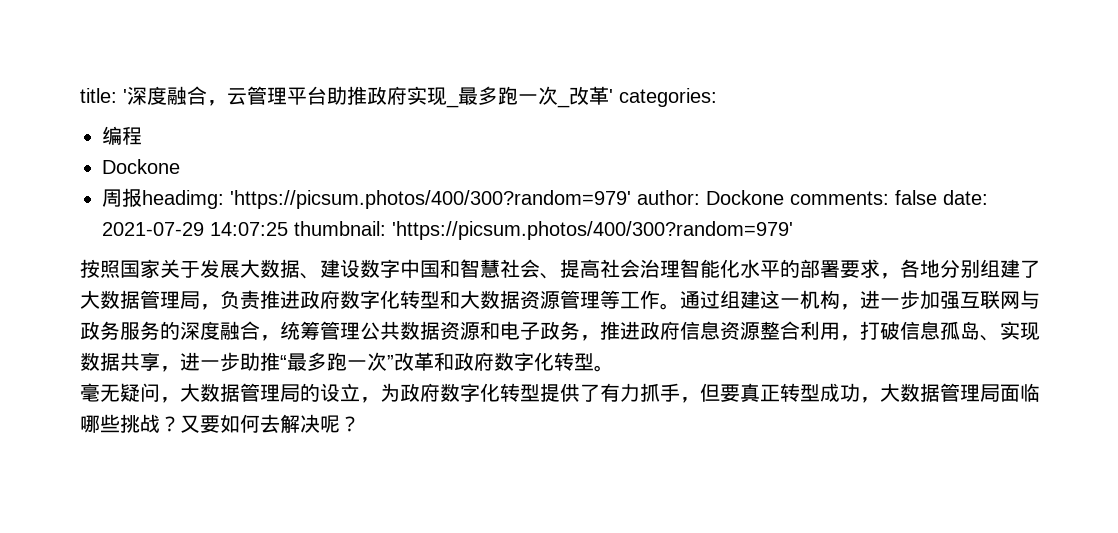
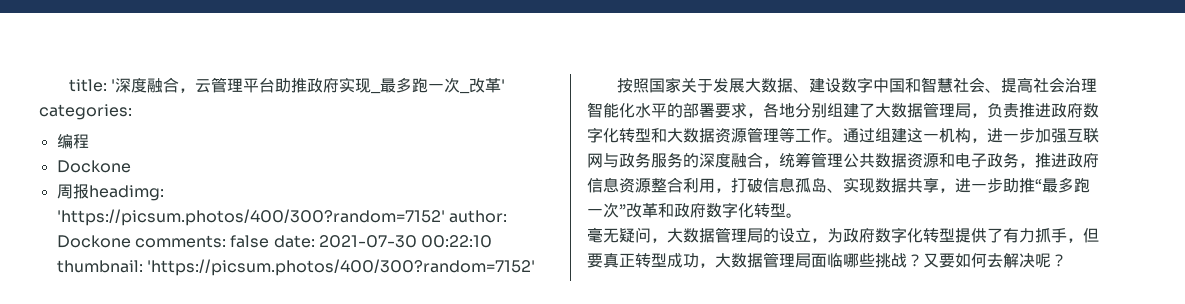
- 周报headimg: 'https://picsum.photos/400/300?random=979' author: Dockone comments: false date: 2021-07-29 14:07:25 thumbnail: 'https://picsum.photos/400/300?random=979'
+ 周报headimg: 'https://picsum.photos/400/300?random=7152' author: Dockone comments: false date: 2021-07-30 00:22:10 thumbnail: 'https://picsum.photos/400/300?random=7152'

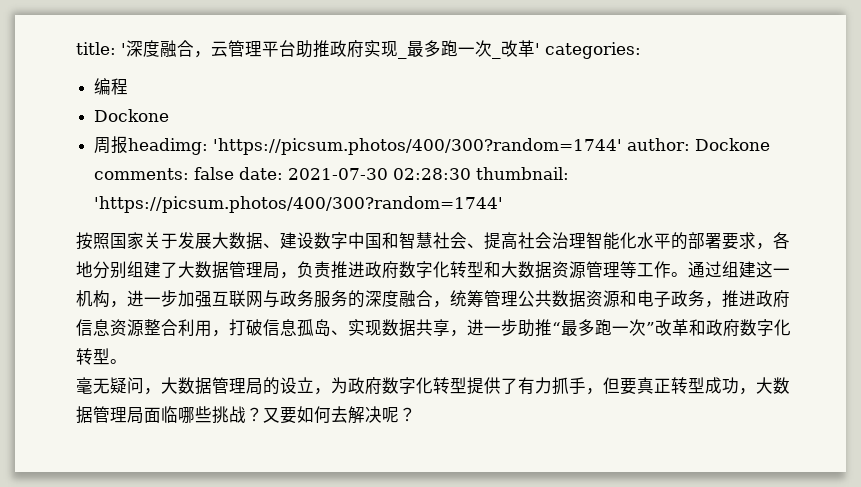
- 周报headimg: 'https://picsum.photos/400/300?random=7152' author: Dockone comments: false date: 2021-07-30 00:22:10 thumbnail: 'https://picsum.photos/400/300?random=7152'
+ 周报headimg: 'https://picsum.photos/400/300?random=1744' author: Dockone comments: false date: 2021-07-30 02:28:30 thumbnail: 'https://picsum.photos/400/300?random=1744'

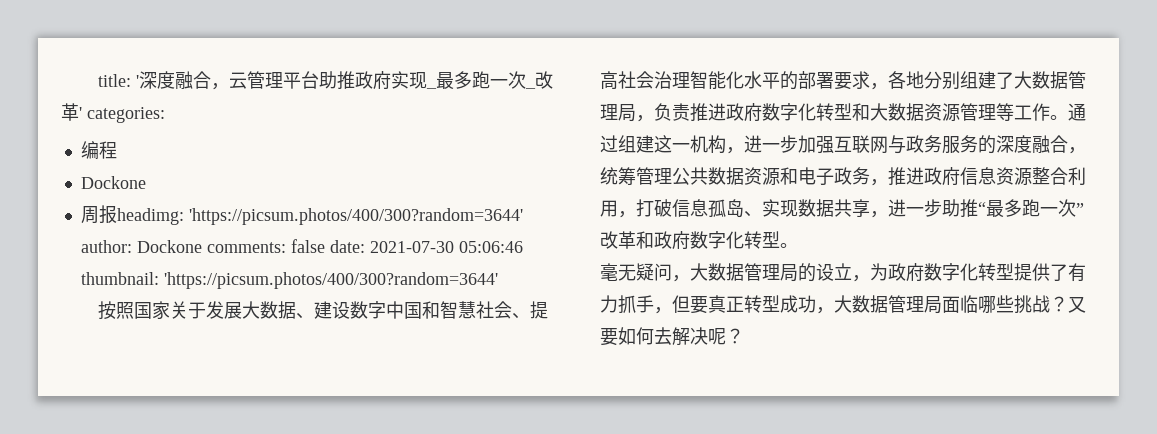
- 周报headimg: 'https://picsum.photos/400/300?random=1744' author: Dockone comments: false date: 2021-07-30 02:28:30 thumbnail: 'https://picsum.photos/400/300?random=1744'
+ 周报headimg: 'https://picsum.photos/400/300?random=3644' author: Dockone comments: false date: 2021-07-30 05:06:46 thumbnail: 'https://picsum.photos/400/300?random=3644'

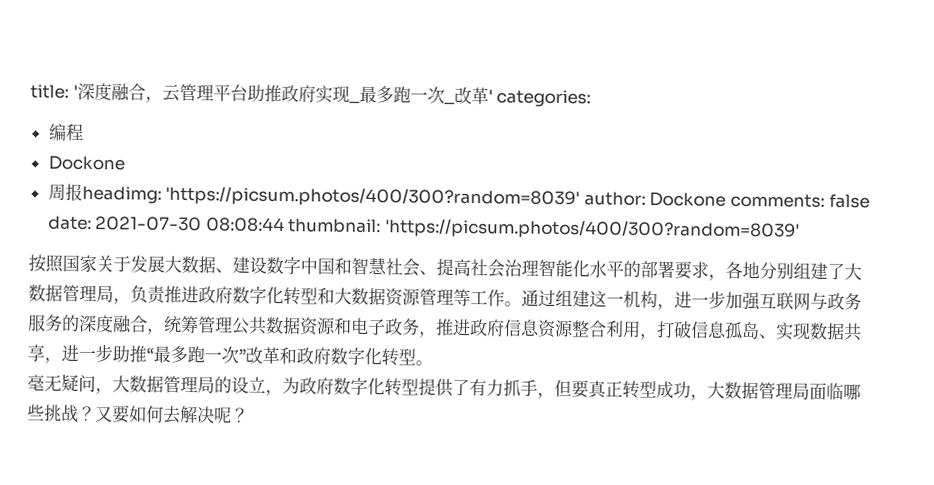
- 周报headimg: 'https://picsum.photos/400/300?random=3644' author: Dockone comments: false date: 2021-07-30 05:06:46 thumbnail: 'https://picsum.photos/400/300?random=3644'
+ 周报headimg: 'https://picsum.photos/400/300?random=8039' author: Dockone comments: false date: 2021-07-30 08:08:44 thumbnail: 'https://picsum.photos/400/300?random=8039'

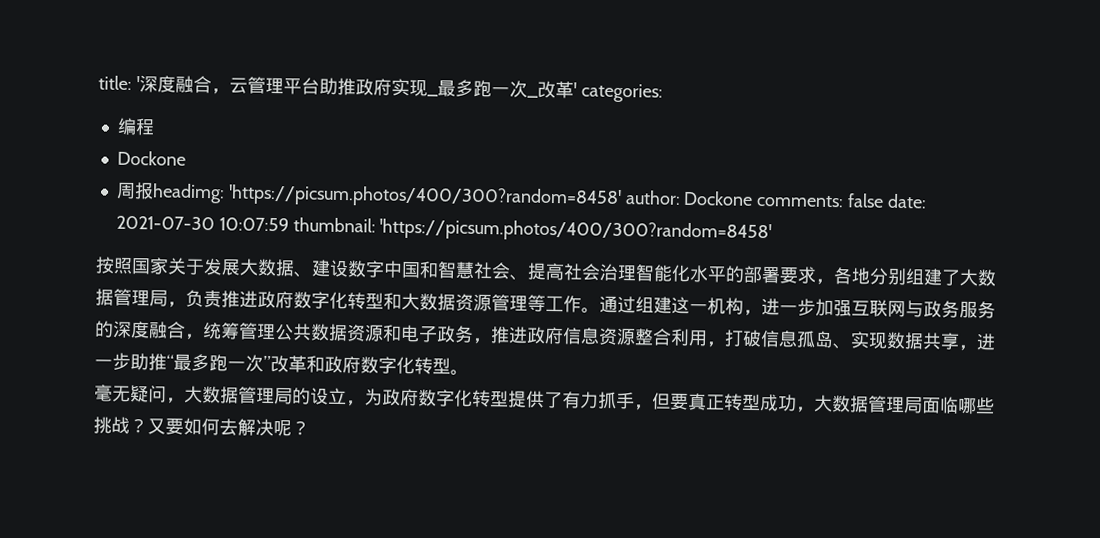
- 周报headimg: 'https://picsum.photos/400/300?random=8039' author: Dockone comments: false date: 2021-07-30 08:08:44 thumbnail: 'https://picsum.photos/400/300?random=8039'
+ 周报headimg: 'https://picsum.photos/400/300?random=8458' author: Dockone comments: false date: 2021-07-30 10:07:59 thumbnail: 'https://picsum.photos/400/300?random=8458'

